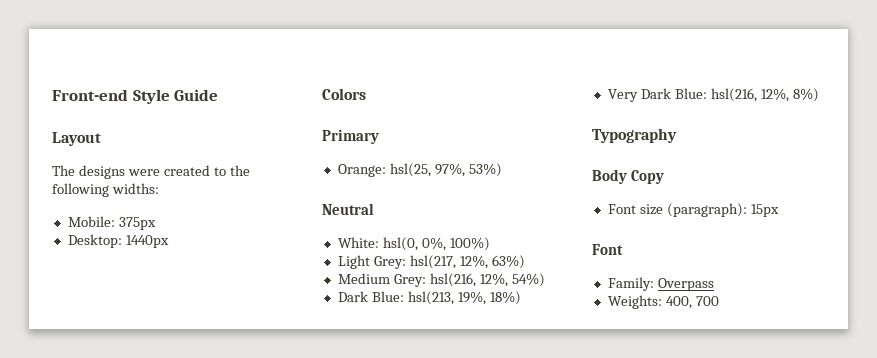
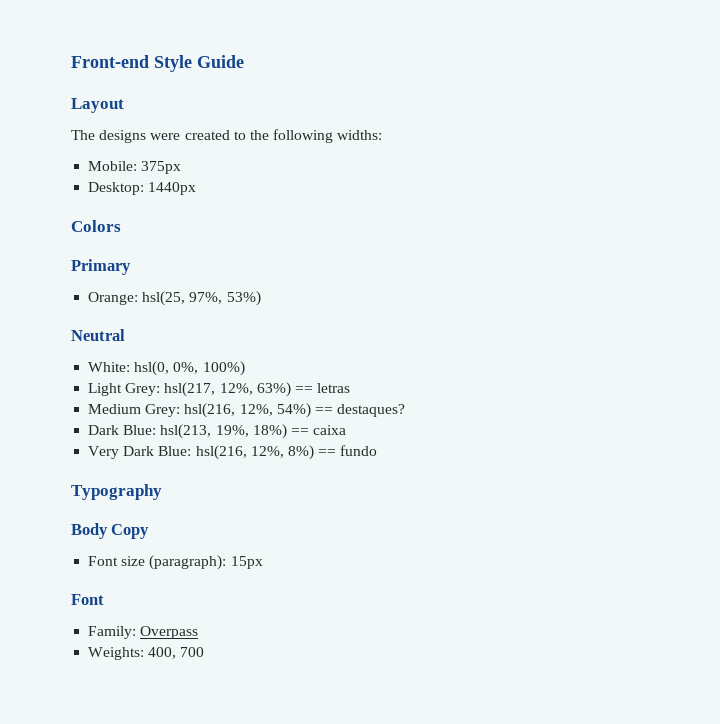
- Light Grey: hsl(217, 12%, 63%)
+ Light Grey: hsl(217, 12%, 63%) == letras
- Medium Grey: hsl(216, 12%, 54%)
+ Medium Grey: hsl(216, 12%, 54%) == destaques?
- Dark Blue: hsl(213, 19%, 18%)
+ Dark Blue: hsl(213, 19%, 18%) == caixa
- Very Dark Blue: hsl(216, 12%, 8%)
+ Very Dark Blue: hsl(216, 12%, 8%) == fundo

